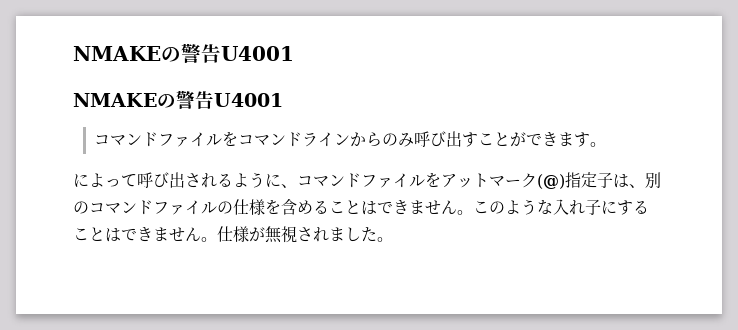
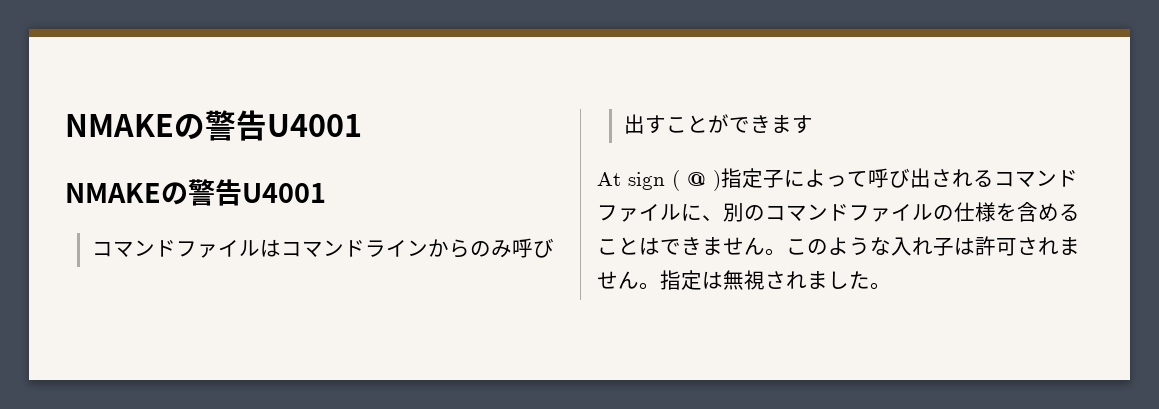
- コマンドファイルをコマンドラインからのみ呼び出すことができます。
- によって呼び出されるように、コマンドファイルをアットマーク(@)指定子は、別のコマンドファイルの仕様を含めることはできません。
+ コマンドファイルはコマンドラインからのみ呼び出すことができます
+ At sign ( @ )指定子によって呼び出されるコマンドファイルに、別のコマンドファイルの仕様を含めることはできません。
- このような入れ子にすることはできません。仕様が無視されました。
+ このような入れ子は許可されません。指定は無視されました。

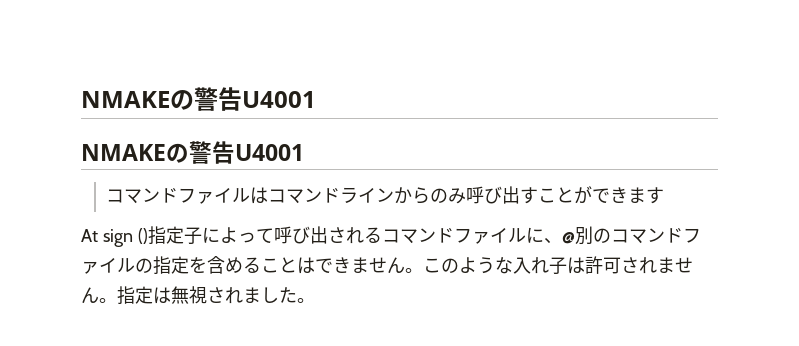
- At sign ( @ )指定子によって呼び出されるコマンドファイルに、別のコマンドファイルの仕様を含めることはできません。
+ At sign ()指定子によって呼び出されるコマンドファイルに、@別のコマンドファイルの指定を含めることはできません。

